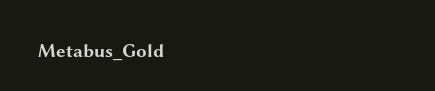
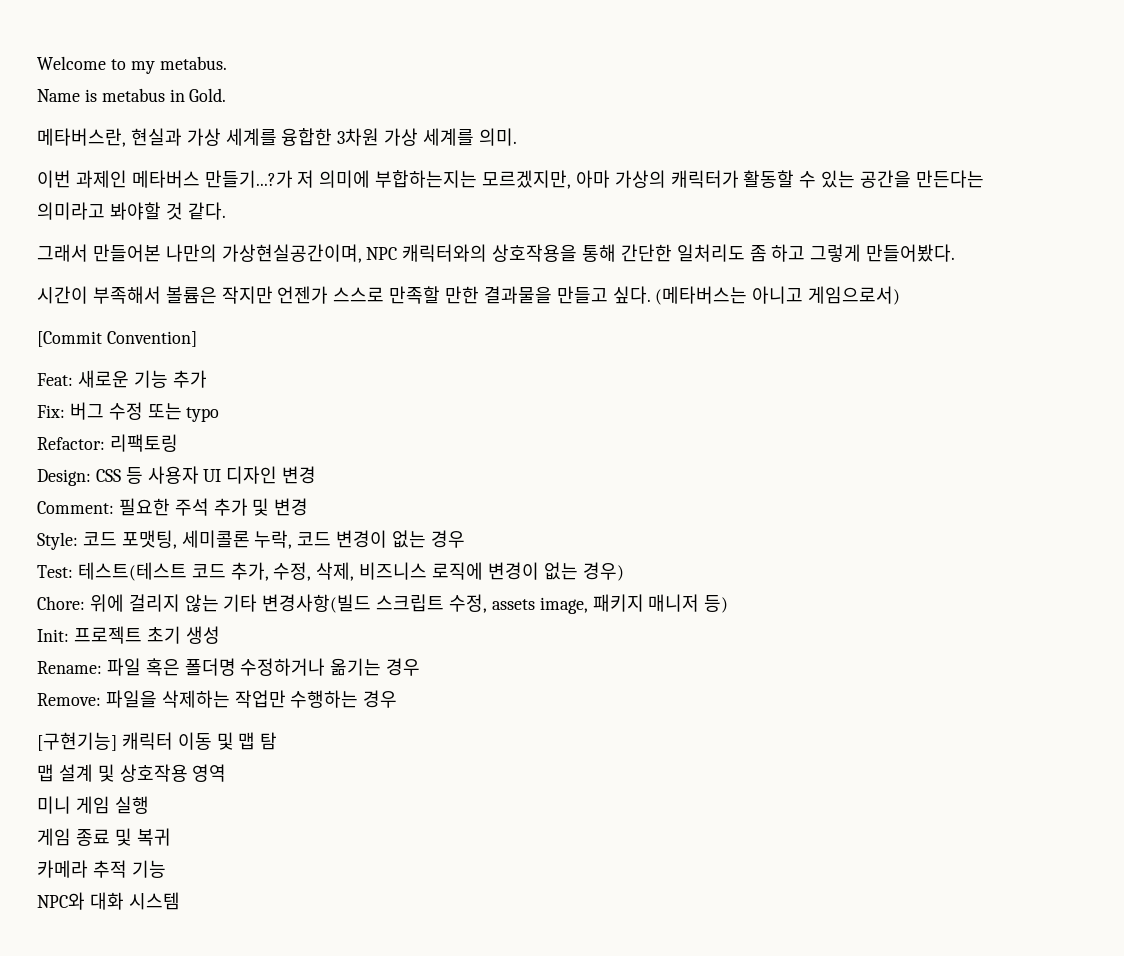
- Metabus_Gold
+ Welcome to my metabus.
+ Name is metabus in Gold.
+ 메타버스란, 현실과 가상 세계를 융합한 3차원 가상 세계를 의미.
+ 이번 과제인 메타버스 만들기...?가 저 의미에 부합하는지는 모르겠지만, 아마 가상의 캐릭터가 활동할 수 있는 공간을 만든다는 의미라고 봐야할 것 같다.
+ 그래서 만들어본 나만의 가상현실공간이며, NPC 캐릭터와의 상호작용을 통해 간단한 일처리도 좀 하고 그렇게 만들어봤다.
+ 시간이 부족해서 볼륨은 작지만 언젠가 스스로 만족할 만한 결과물을 만들고 싶다. (메타버스는 아니고 게임으로서)
+ [Commit Convention]
+ Feat: 새로운 기능 추가
+ Fix: 버그 수정 또는 typo
+ Refactor: 리팩토링
+ Design: CSS 등 사용자 UI 디자인 변경
+ Comment: 필요한 주석 추가 및 변경
+ Style: 코드 포맷팅, 세미콜론 누락, 코드 변경이 없는 경우
+ Test: 테스트(테스트 코드 추가, 수정, 삭제, 비즈니스 로직에 변경이 없는 경우)
+ Chore: 위에 걸리지 않는 기타 변경사항(빌드 스크립트 수정, assets image, 패키지 매니저 등)
+ Init: 프로젝트 초기 생성
+ Rename: 파일 혹은 폴더명 수정하거나 옮기는 경우
+ Remove: 파일을 삭제하는 작업만 수행하는 경우
+ [구현기능] 캐릭터 이동 및 맵 탐
+ 맵 설계 및 상호작용 영역
+ 미니 게임 실행
+ 게임 종료 및 복귀
+ 카메라 추적 기능
+ NPC와 대화 시스템

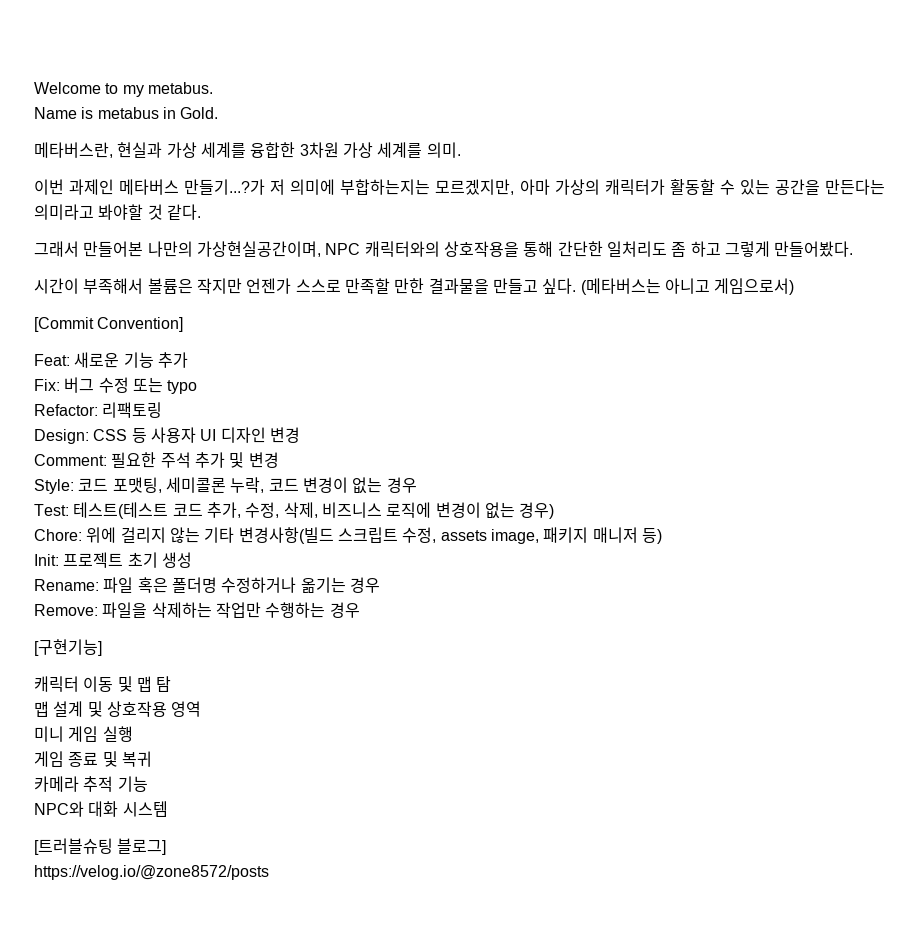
- [구현기능] 캐릭터 이동 및 맵 탐
+ [구현기능]
+ 캐릭터 이동 및 맵 탐
+ [트러블슈팅 블로그]
+ https://velog.io/@zone8572/posts

